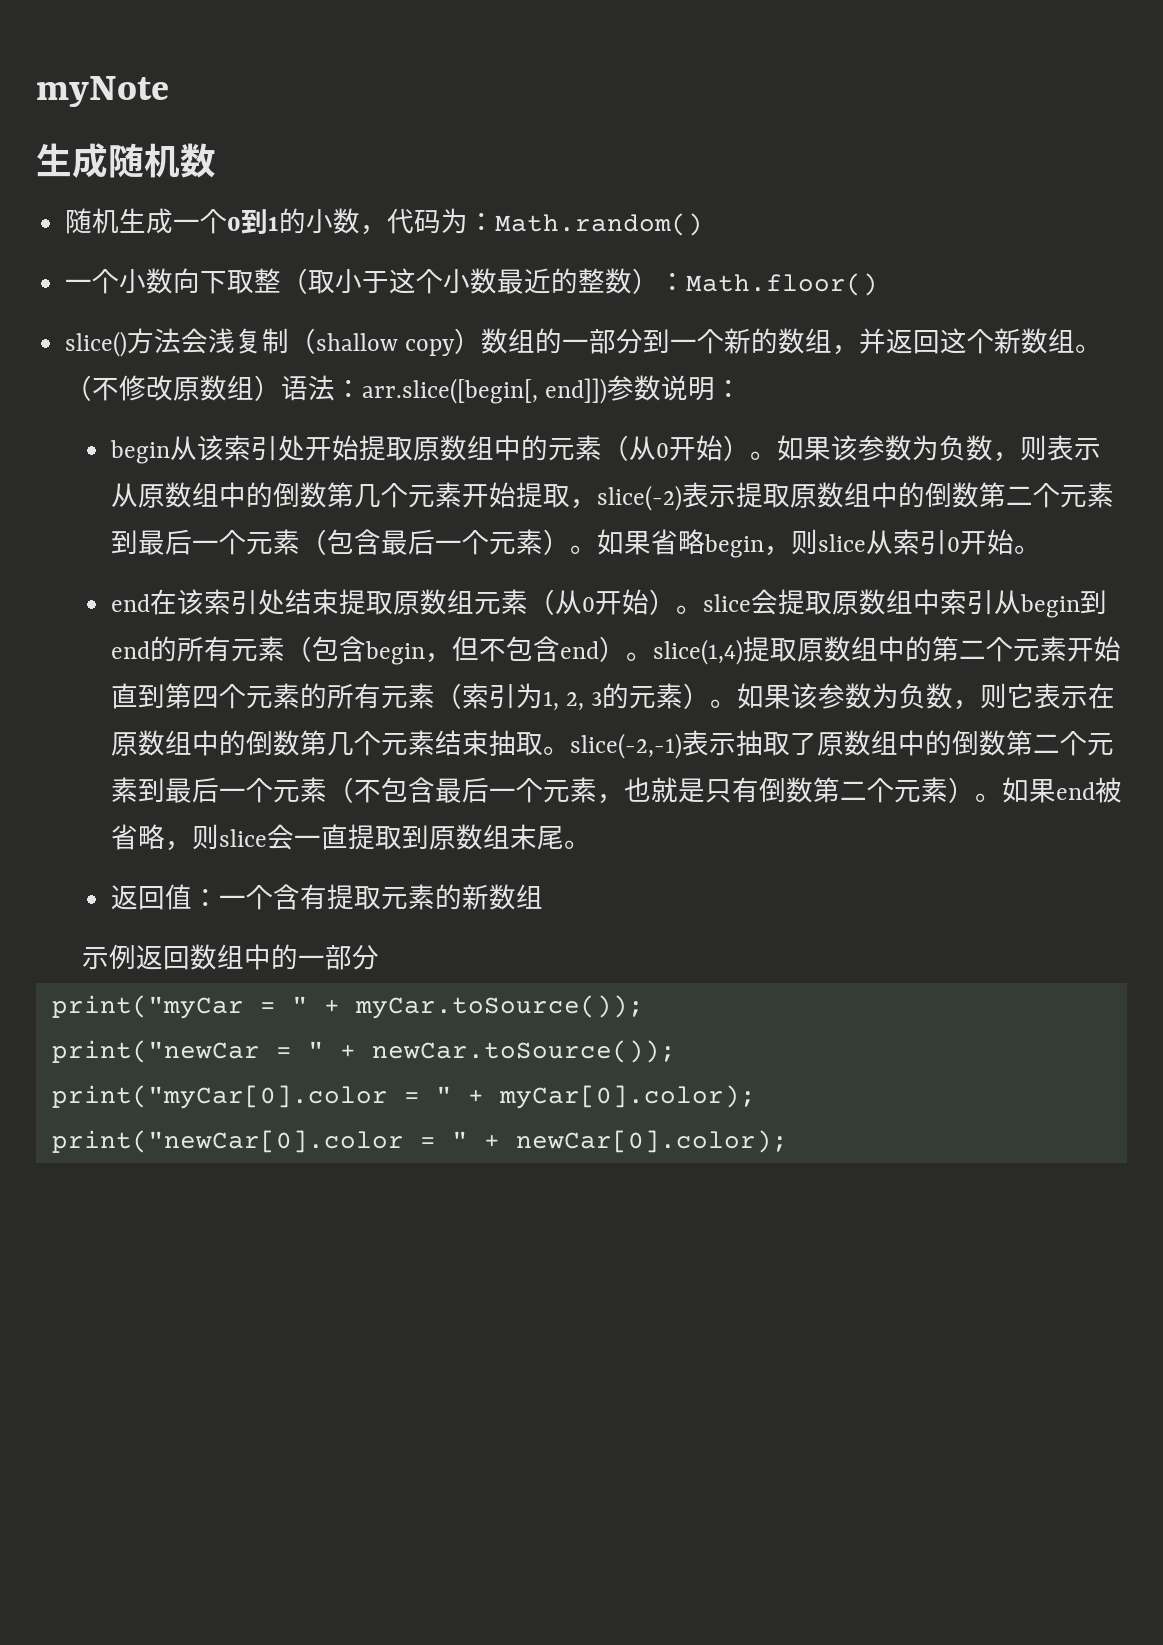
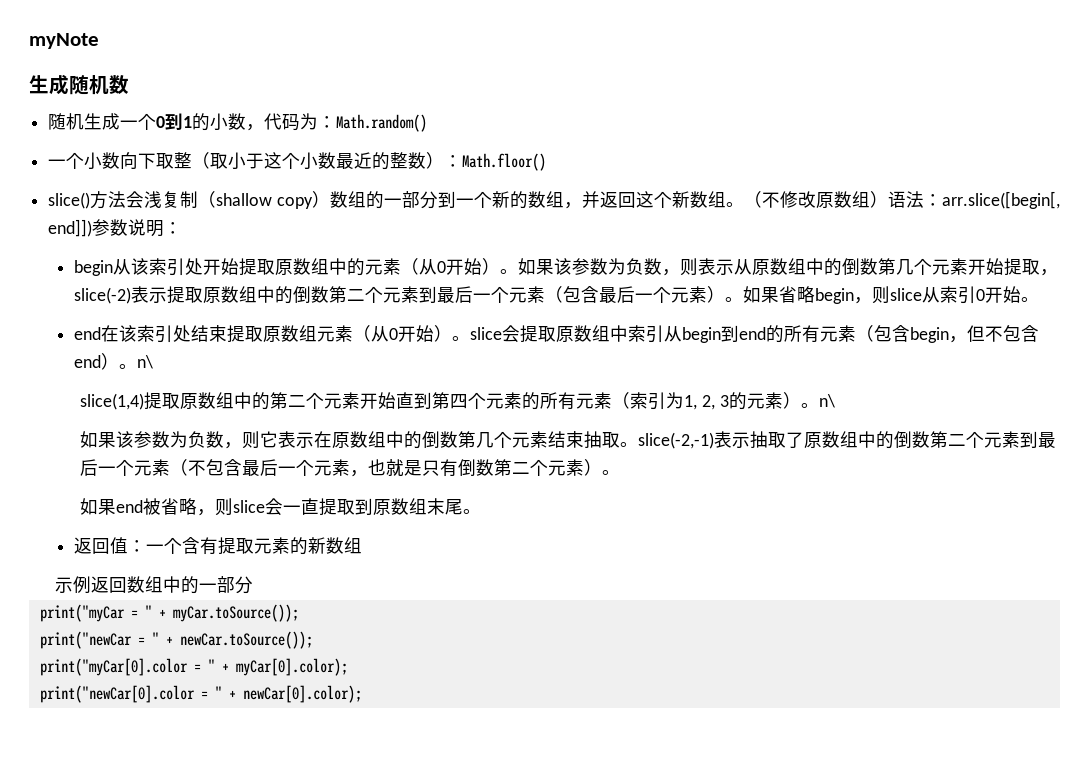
- end在该索引处结束提取原数组元素（从0开始）。slice会提取原数组中索引从begin到end的所有元素（包含begin，但不包含end）。slice(1,4)提取原数组中的第二个元素开始直到第四个元素的所有元素（索引为1, 2, 3的元素）。如果该参数为负数，则它表示在原数组中的倒数第几个元素结束抽取。slice(-2,-1)表示抽取了原数组中的倒数第二个元素到最后一个元素（不包含最后一个元素，也就是只有倒数第二个元素）。如果end被省略，则slice会一直提取到原数组末尾。
+ end在该索引处结束提取原数组元素（从0开始）。slice会提取原数组中索引从begin到end的所有元素（包含begin，但不包含end）。n\
+ slice(1,4)提取原数组中的第二个元素开始直到第四个元素的所有元素（索引为1, 2, 3的元素）。n\
+ 如果该参数为负数，则它表示在原数组中的倒数第几个元素结束抽取。slice(-2,-1)表示抽取了原数组中的倒数第二个元素到最后一个元素（不包含最后一个元素，也就是只有倒数第二个元素）。
+ 如果end被省略，则slice会一直提取到原数组末尾。

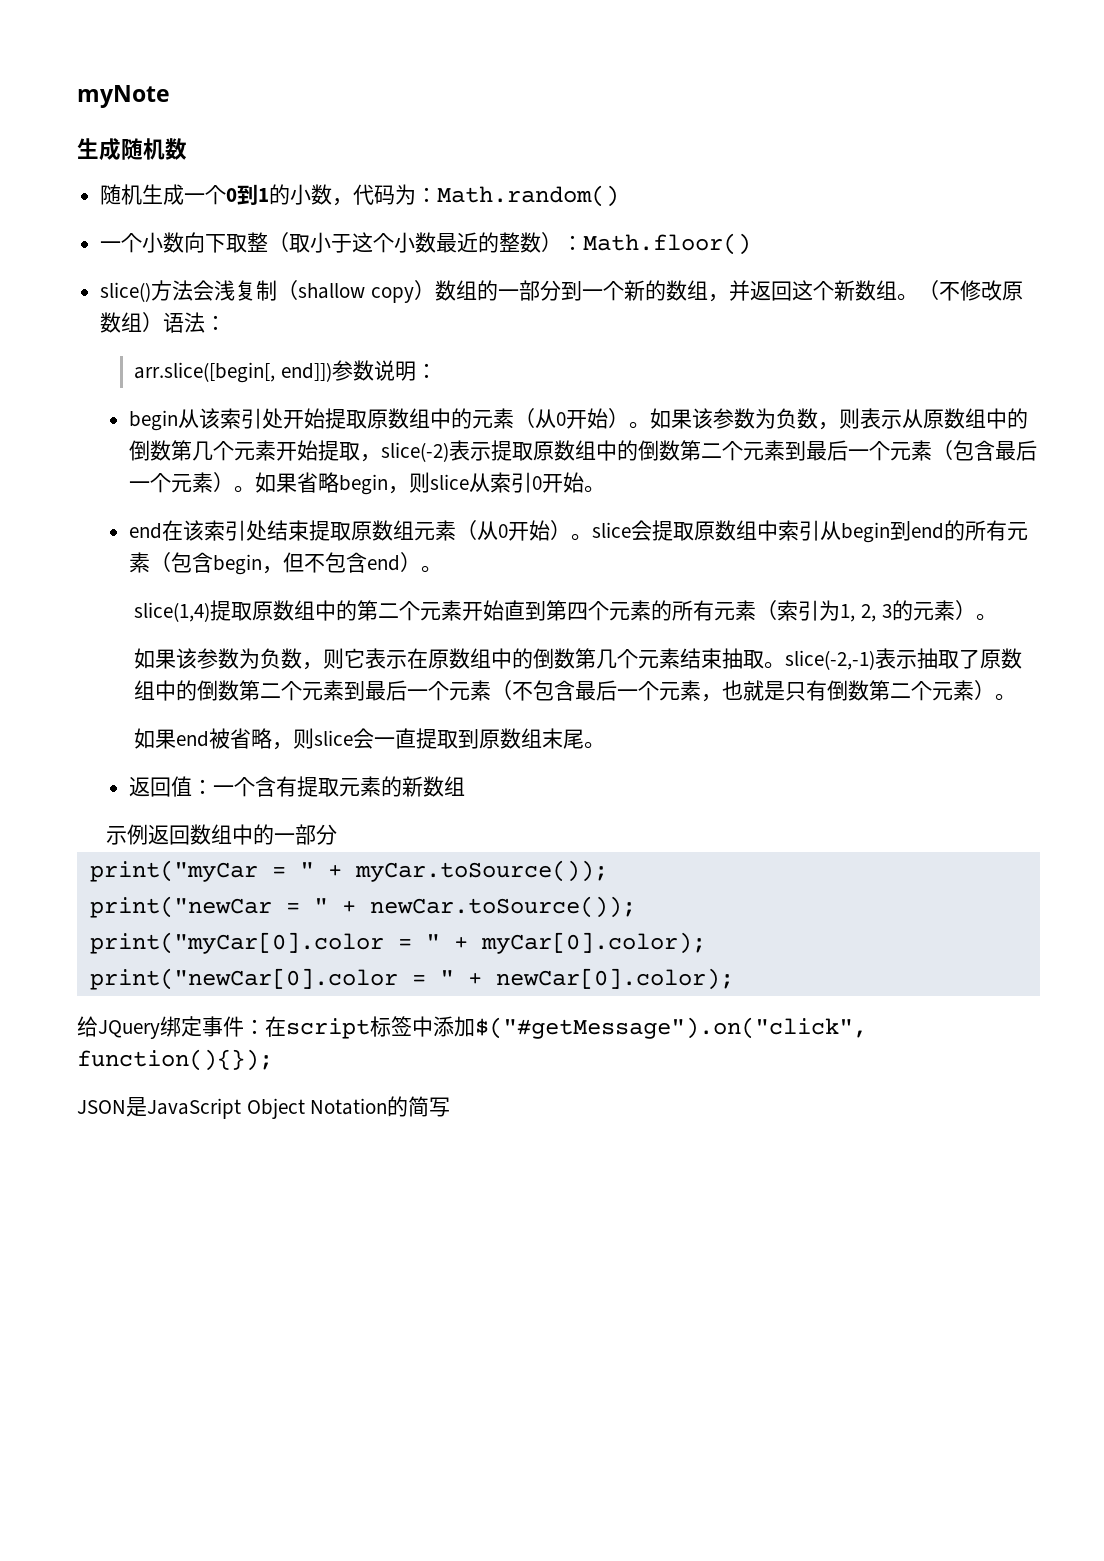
- （不修改原数组）语法：arr.slice([begin[, end]])参数说明：
+ （不修改原数组）语法：
+ arr.slice([begin[, end]])参数说明：
- end在该索引处结束提取原数组元素（从0开始）。slice会提取原数组中索引从begin到end的所有元素（包含begin，但不包含end）。n\
+ end在该索引处结束提取原数组元素（从0开始）。slice会提取原数组中索引从begin到end的所有元素（包含begin，但不包含end）。
- slice(1,4)提取原数组中的第二个元素开始直到第四个元素的所有元素（索引为1, 2, 3的元素）。n\
+ slice(1,4)提取原数组中的第二个元素开始直到第四个元素的所有元素（索引为1, 2, 3的元素）。
+ 给JQuery绑定事件：在script标签中添加$("#getMessage").on("click", function(){});
+ JSON是JavaScript Object Notation的简写

